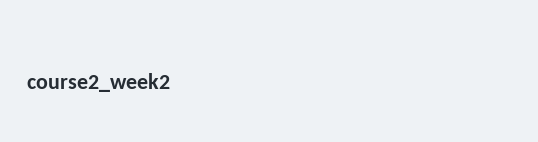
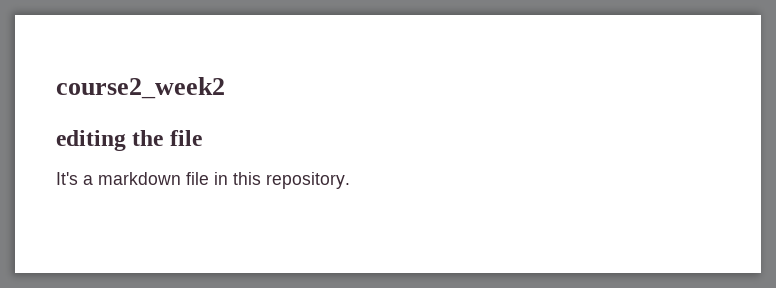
+ editing the file
+ It's a markdown file in this repository.

